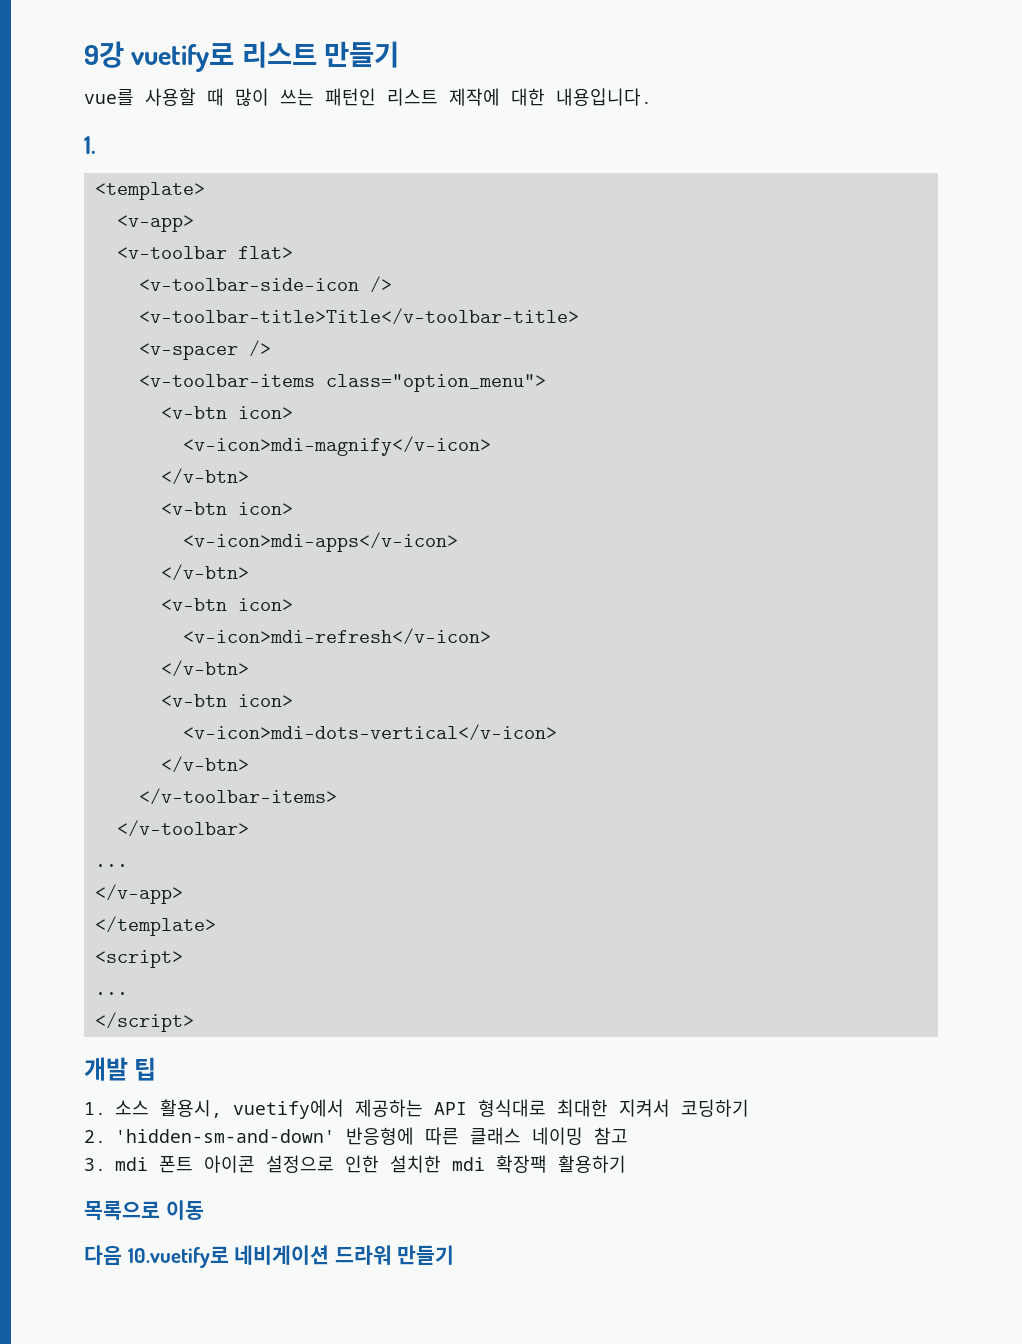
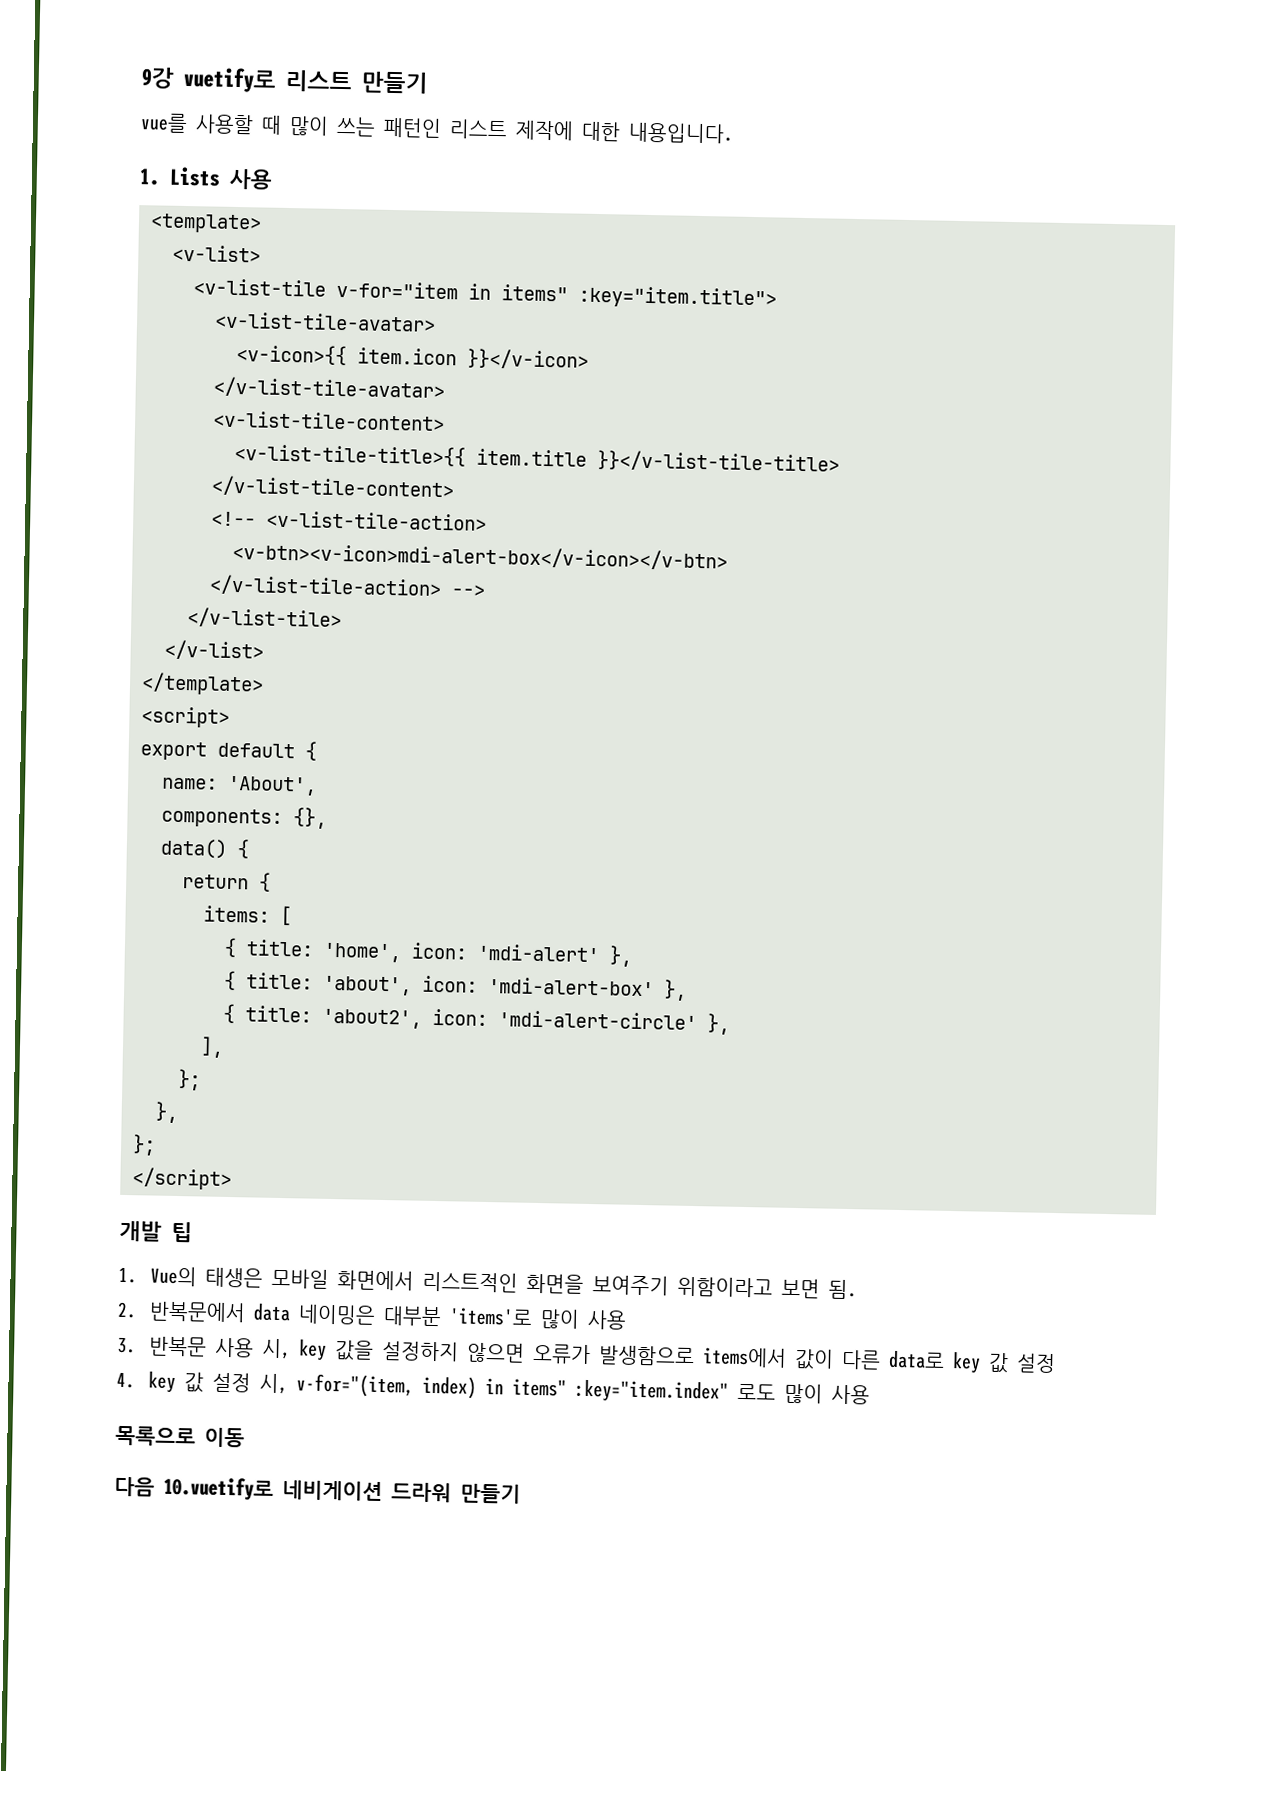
  vue를 사용할 때 많이 쓰는 패턴인 리스트 제작에 대한 내용입니다.
- 1.
+ 1. Lists 사용
- <v-app>
- <v-toolbar flat>
- <v-toolbar-side-icon />
- <v-toolbar-title>Title</v-toolbar-title>
- <v-spacer />
- <v-toolbar-items class="option_menu">
- <v-btn icon>
- <v-icon>mdi-magnify</v-icon>
- </v-btn>
- <v-btn icon>
- <v-icon>mdi-apps</v-icon>
- </v-btn>
- <v-btn icon>
- <v-icon>mdi-refresh</v-icon>
- </v-btn>
- <v-btn icon>
- <v-icon>mdi-dots-vertical</v-icon>
- </v-btn>
- </v-toolbar-items>
- </v-toolbar>
- ...
- </v-app>
+ <v-list>
+ <v-list-tile v-for="item in items" :key="item.title">
+ <v-list-tile-avatar>
+ <v-icon>{{ item.icon }}</v-icon>
+ </v-list-tile-avatar>
+ <v-list-tile-content>
+ <v-list-tile-title>{{ item.title }}</v-list-tile-title>
+ </v-list-tile-content>
+ <!-- <v-list-tile-action>
+ <v-btn><v-icon>mdi-alert-box</v-icon></v-btn>
+ </v-list-tile-action> -->
+ </v-list-tile>
+ </v-list>
  </template>
  <script>
- ...
+ export default {
+ name: 'About',
+ components: {},
+ data() {
+ return {
+ items: [
+ { title: 'home', icon: 'mdi-alert' },
+ { title: 'about', icon: 'mdi-alert-box' },
+ { title: 'about2', icon: 'mdi-alert-circle' },
+ ],
+ };
+ },
+ };
  </script>
  개발 팁
- 1. 소스 활용시, vuetify에서 제공하는 API 형식대로 최대한 지켜서 코딩하기
- 2. 'hidden-sm-and-down' 반응형에 따른 클래스 네이밍 참고
- 3. mdi 폰트 아이콘 설정으로 인한 설치한 mdi 확장팩 활용하기
+ 1. Vue의 태생은 모바일 화면에서 리스트적인 화면을 보여주기 위함이라고 보면 됨.
+ 2. 반복문에서 data 네이밍은 대부분 'items'로 많이 사용
+ 3. 반복문 사용 시, key 값을 설정하지 않으면 오류가 발생함으로 items에서 값이 다른 data로 key 값 설정
+ 4. key 값 설정 시, v-for="(item, index) in items" :key="item.index" 로도 많이 사용

